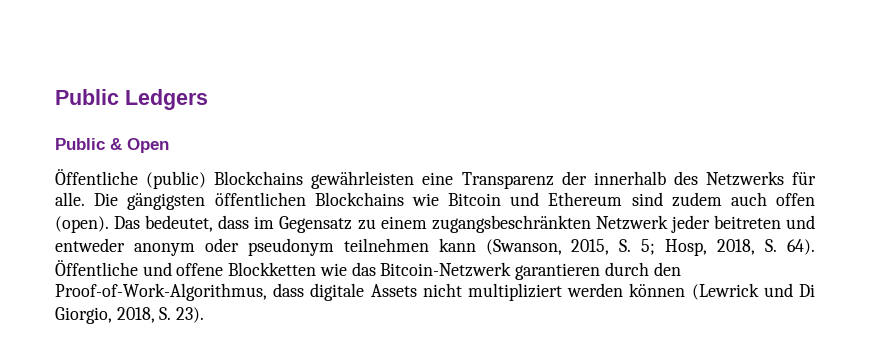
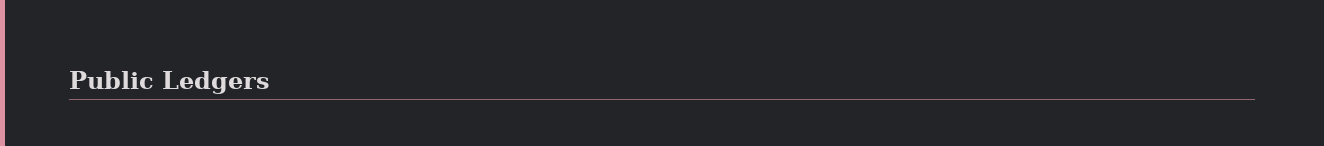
- Public & Open
- Öffentliche (public) Blockchains gewährleisten eine Transparenz der innerhalb des Netzwerks für alle. Die gängigsten öffentlichen Blockchains wie Bitcoin und Ethereum sind zudem auch offen (open). Das bedeutet, dass im Gegensatz zu einem zugangsbeschränkten Netzwerk jeder beitreten und entweder anonym oder pseudonym teilnehmen kann (Swanson, 2015, S. 5; Hosp, 2018, S. 64). Öffentliche und offene Blockketten wie das Bitcoin-Netzwerk garantieren durch den Proof-of-Work-Algorithmus, dass digitale Assets nicht multipliziert werden können (Lewrick und Di Giorgio, 2018, S. 23).

